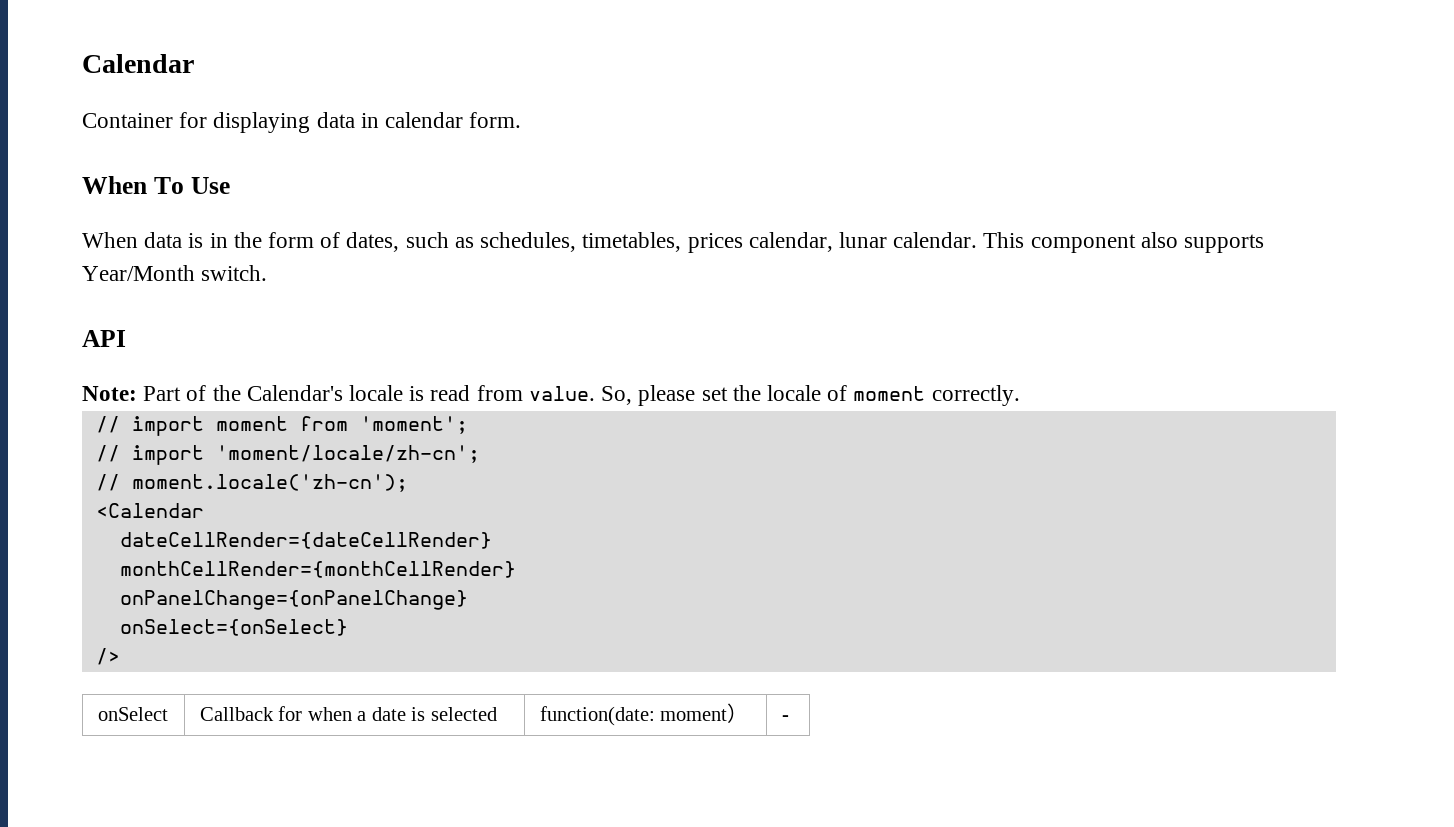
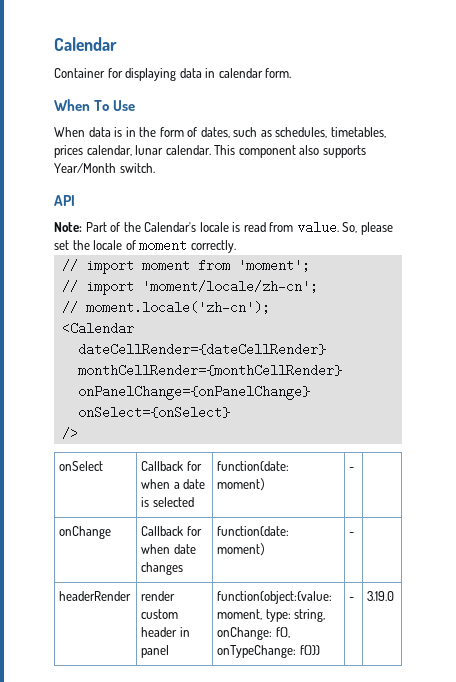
- onSelect | Callback for when a date is selected | function(date: moment） | -
+ onSelect | Callback for when a date is selected | function(date: moment） | - |
+ onChange | Callback for when date changes | function(date: moment） | - |
+ headerRender | render custom header in panel | function(object:{value: moment, type: string, onChange: f(), onTypeChange: f()}) | - | 3.19.0

